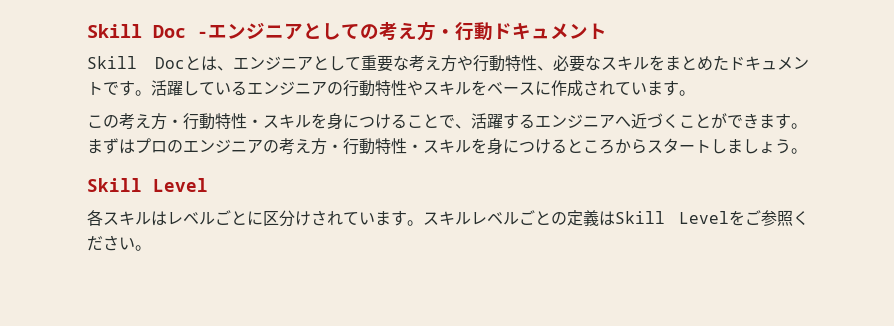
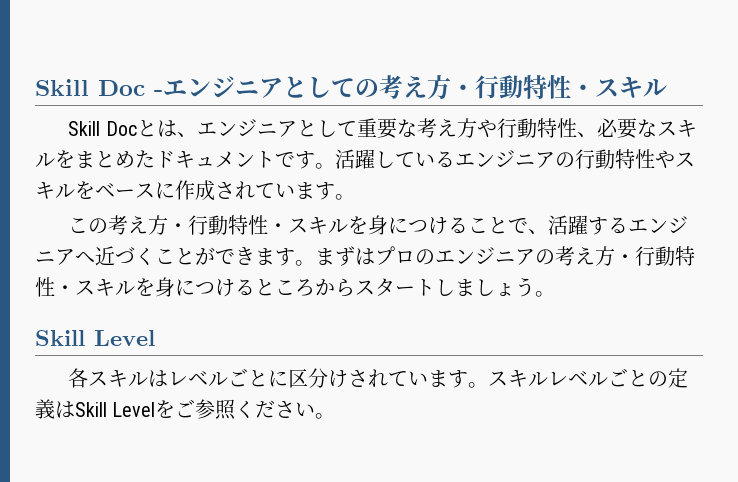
- Skill Doc -エンジニアとしての考え方・行動ドキュメント
+ Skill Doc -エンジニアとしての考え方・行動特性・スキル

